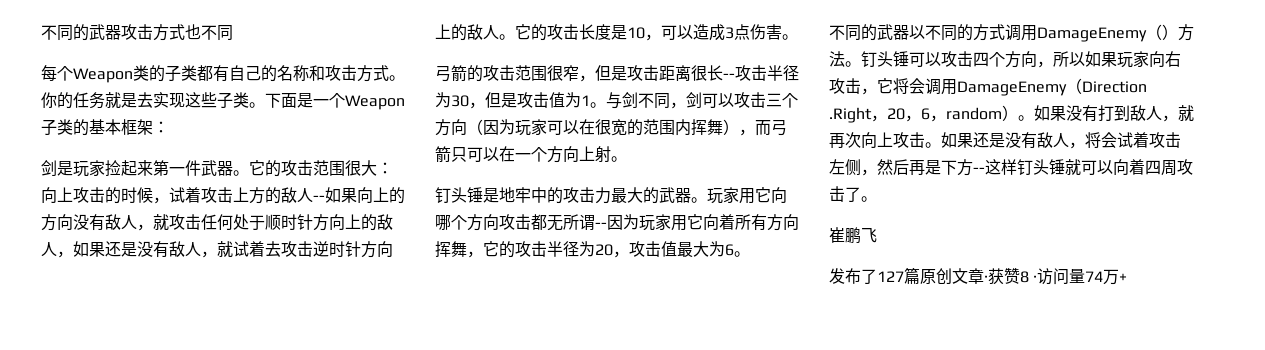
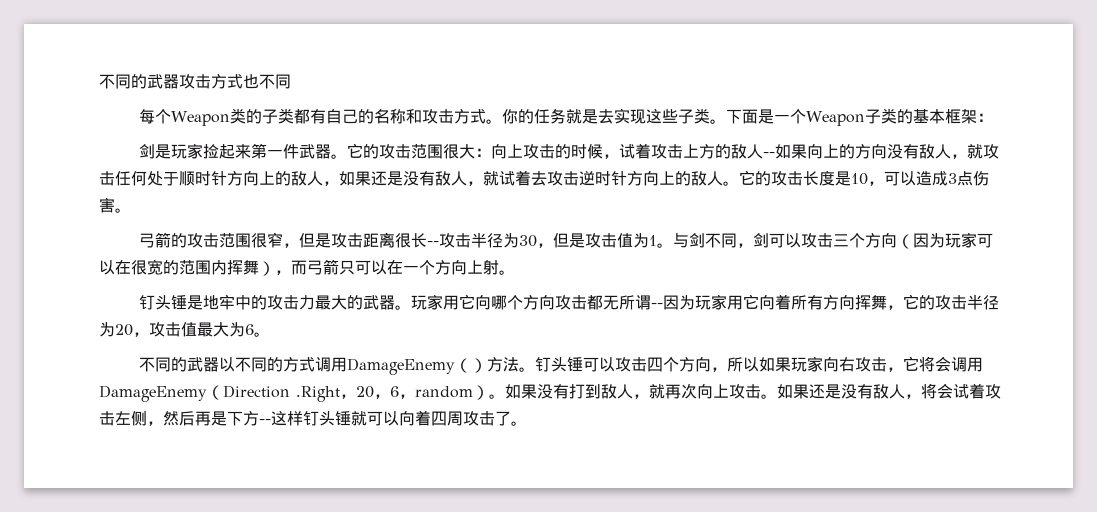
- 崔鹏飞
- 发布了127篇原创文章·获赞8 ·访问量74万+

